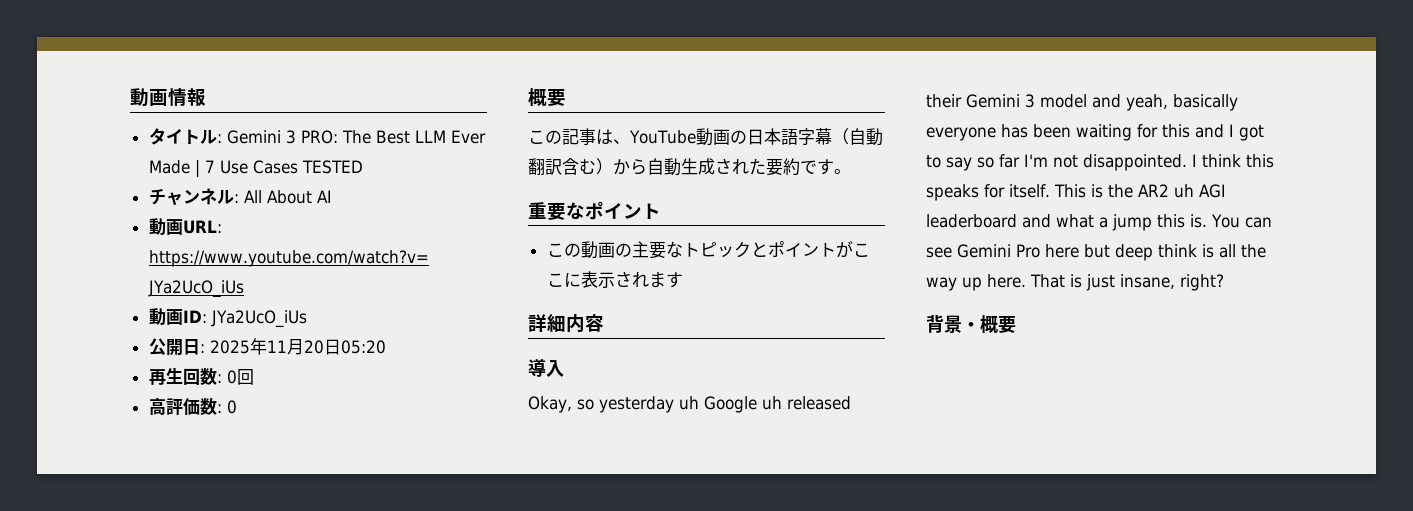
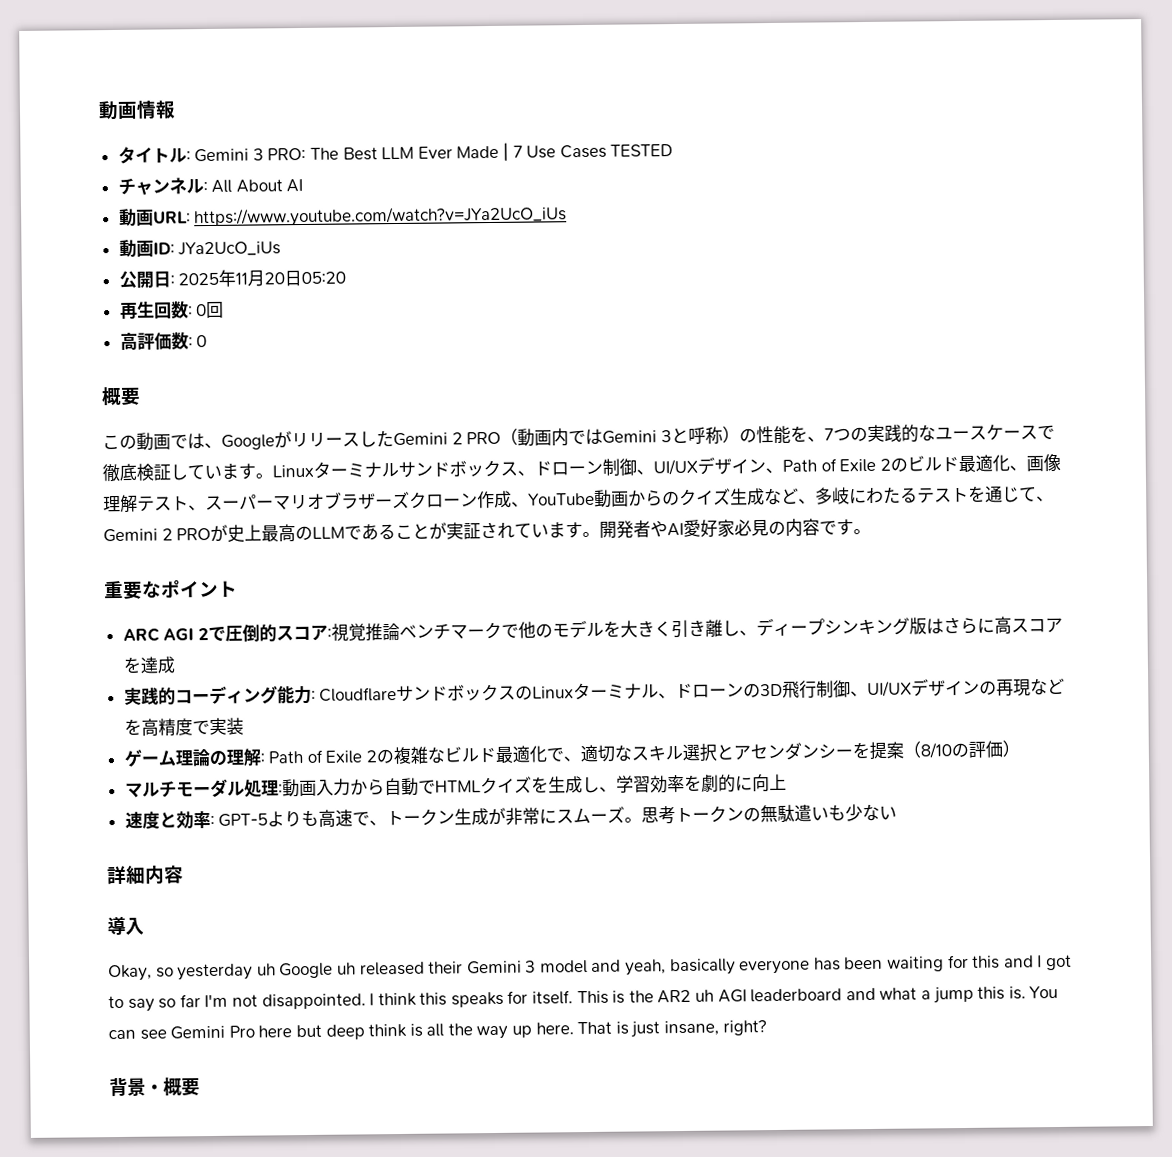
- この記事は、YouTube動画の日本語字幕（自動翻訳含む）から自動生成された要約です。
+ この動画では、GoogleがリリースしたGemini 2 PRO（動画内ではGemini 3と呼称）の性能を、7つの実践的なユースケースで徹底検証しています。Linuxターミナルサンドボックス、ドローン制御、UI/UXデザイン、Path of Exile 2のビルド最適化、画像理解テスト、スーパーマリオブラザーズクローン作成、YouTube動画からのクイズ生成など、多岐にわたるテストを通じて、Gemini 2 PROが史上最高のLLMであることが実証されています。開発者やAI愛好家必見の内容です。
- この動画の主要なトピックとポイントがここに表示されます
+ ARC AGI 2で圧倒的スコア:視覚推論ベンチマークで他のモデルを大きく引き離し、ディープシンキング版はさらに高スコアを達成
+ 実践的コーディング能力: CloudflareサンドボックスのLinuxターミナル、ドローンの3D飛行制御、UI/UXデザインの再現などを高精度で実装
+ ゲーム理論の理解: Path of Exile 2の複雑なビルド最適化で、適切なスキル選択とアセンダンシーを提案（8/10の評価）
+ マルチモーダル処理:動画入力から自動でHTMLクイズを生成し、学習効率を劇的に向上
+ 速度と効率: GPT-5よりも高速で、トークン生成が非常にスムーズ。思考トークンの無駄遣いも少ない

